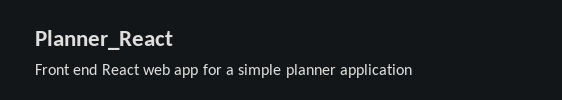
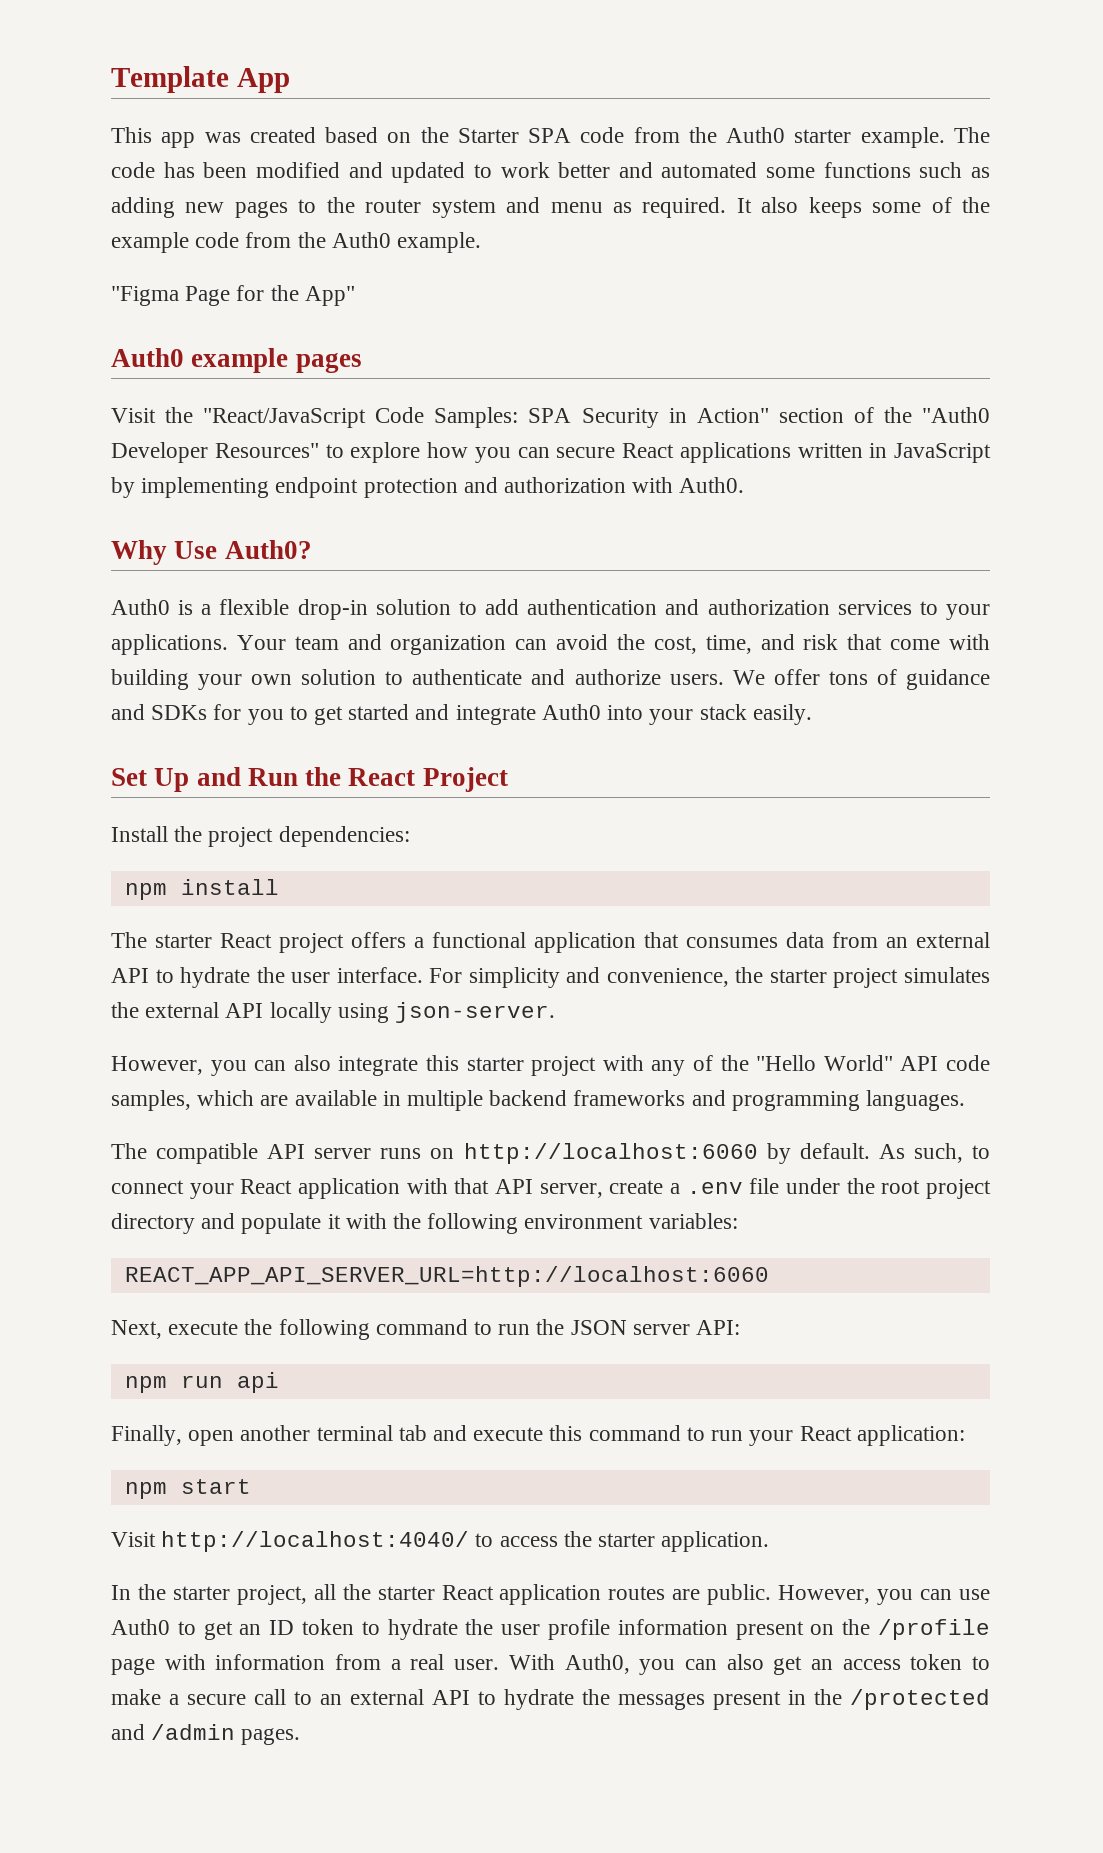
- Planner_React
- Front end React web app for a simple planner application
+ Template App
+ This app was created based on the Starter SPA code from the Auth0 starter example. The code has been modified and updated to work better and automated some functions such as adding new pages to the router system and menu as required. It also keeps some of the example code from the Auth0 example.
+ "Figma Page for the App"
+ Auth0 example pages
+ Visit the "React/JavaScript Code Samples: SPA Security in Action" section of the "Auth0 Developer Resources" to explore how you can secure React applications written in JavaScript by implementing endpoint protection and authorization with Auth0.
+ Why Use Auth0?
+ Auth0 is a flexible drop-in solution to add authentication and authorization services to your applications. Your team and organization can avoid the cost, time, and risk that come with building your own solution to authenticate and authorize users. We offer tons of guidance and SDKs for you to get started and integrate Auth0 into your stack easily.
+ Set Up and Run the React Project
+ Install the project dependencies:
+ npm install
+ The starter React project offers a functional application that consumes data from an external API to hydrate the user interface. For simplicity and convenience, the starter project simulates the external API locally using json-server.
+ However, you can also integrate this starter project with any of the "Hello World" API code samples, which are available in multiple backend frameworks and programming languages.
+ The compatible API server runs on http://localhost:6060 by default. As such, to connect your React application with that API server, create a .env file under the root project directory and populate it with the following environment variables:
+ REACT_APP_API_SERVER_URL=http://localhost:6060
+ Next, execute the following command to run the JSON server API:
+ npm run api
+ Finally, open another terminal tab and execute this command to run your React application:
+ npm start
+ Visit http://localhost:4040/ to access the starter application.
+ In the starter project, all the starter React application routes are public. However, you can use Auth0 to get an ID token to hydrate the user profile information present on the /profile page with information from a real user. With Auth0, you can also get an access token to make a secure call to an external API to hydrate the messages present in the /protected and /admin pages.

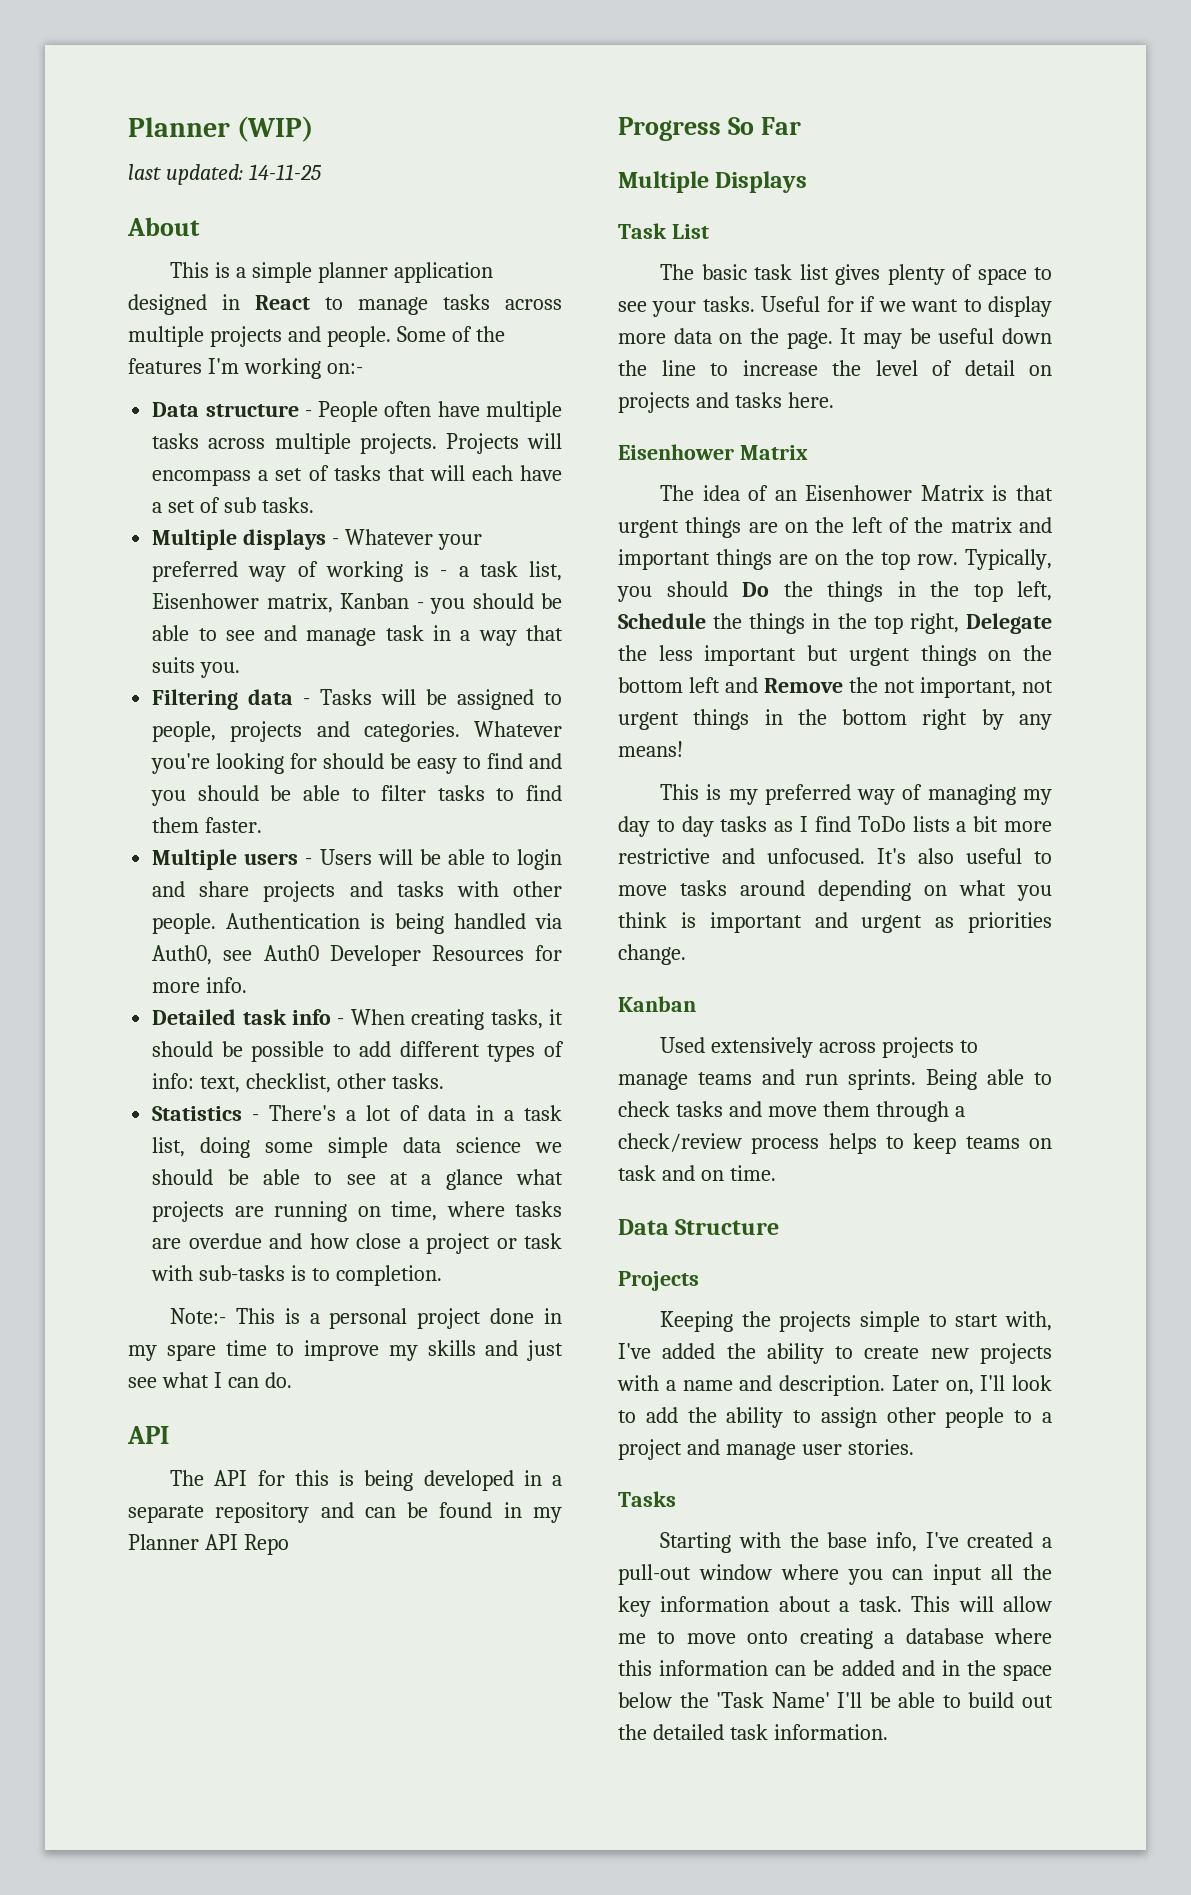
- Template App
- This app was created based on the Starter SPA code from the Auth0 starter example. The code has been modified and updated to work better and automated some functions such as adding new pages to the router system and menu as required. It also keeps some of the example code from the Auth0 example.
- "Figma Page for the App"
- Auth0 example pages
- Visit the "React/JavaScript Code Samples: SPA Security in Action" section of the "Auth0 Developer Resources" to explore how you can secure React applications written in JavaScript by implementing endpoint protection and authorization with Auth0.
- Why Use Auth0?
- Auth0 is a flexible drop-in solution to add authentication and authorization services to your applications. Your team and organization can avoid the cost, time, and risk that come with building your own solution to authenticate and authorize users. We offer tons of guidance and SDKs for you to get started and integrate Auth0 into your stack easily.
- Set Up and Run the React Project
- Install the project dependencies:
- npm install
- The starter React project offers a functional application that consumes data from an external API to hydrate the user interface. For simplicity and convenience, the starter project simulates the external API locally using json-server.
- However, you can also integrate this starter project with any of the "Hello World" API code samples, which are available in multiple backend frameworks and programming languages.
- The compatible API server runs on http://localhost:6060 by default. As such, to connect your React application with that API server, create a .env file under the root project directory and populate it with the following environment variables:
- REACT_APP_API_SERVER_URL=http://localhost:6060
- Next, execute the following command to run the JSON server API:
- npm run api
- Finally, open another terminal tab and execute this command to run your React application:
- npm start
- Visit http://localhost:4040/ to access the starter application.
- In the starter project, all the starter React application routes are public. However, you can use Auth0 to get an ID token to hydrate the user profile information present on the /profile page with information from a real user. With Auth0, you can also get an access token to make a secure call to an external API to hydrate the messages present in the /protected and /admin pages.
+ Planner (WIP)
+ last updated: 14-11-25
+ About
+ This is a simple planner application designed in React to manage tasks across multiple projects and people. Some of the features I'm working on:-
+ Data structure - People often have multiple tasks across multiple projects. Projects will encompass a set of tasks that will each have a set of sub tasks.
+ Multiple displays - Whatever your preferred way of working is - a task list, Eisenhower matrix, Kanban - you should be able to see and manage task in a way that suits you.
+ Filtering data - Tasks will be assigned to people, projects and categories. Whatever you're looking for should be easy to find and you should be able to filter tasks to find them faster.
+ Multiple users - Users will be able to login and share projects and tasks with other people. Authentication is being handled via Auth0, see Auth0 Developer Resources for more info.
+ Detailed task info - When creating tasks, it should be possible to add different types of info: text, checklist, other tasks.
+ Statistics - There's a lot of data in a task list, doing some simple data science we should be able to see at a glance what projects are running on time, where tasks are overdue and how close a project or task with sub-tasks is to completion.
+ Note:- This is a personal project done in my spare time to improve my skills and just see what I can do.
+ API
+ The API for this is being developed in a separate repository and can be found in my Planner API Repo
+ Progress So Far
+ Multiple Displays
+ Task List
+ The basic task list gives plenty of space to see your tasks. Useful for if we want to display more data on the page. It may be useful down the line to increase the level of detail on projects and tasks here.
+ Eisenhower Matrix
+ The idea of an Eisenhower Matrix is that urgent things are on the left of the matrix and important things are on the top row. Typically, you should Do the things in the top left, Schedule the things in the top right, Delegate the less important but urgent things on the bottom left and Remove the not important, not urgent things in the bottom right by any means!
+ This is my preferred way of managing my day to day tasks as I find ToDo lists a bit more restrictive and unfocused. It's also useful to move tasks around depending on what you think is important and urgent as priorities change.
+ Kanban
+ Used extensively across projects to manage teams and run sprints. Being able to check tasks and move them through a check/review process helps to keep teams on task and on time.
+ Data Structure
+ Projects
+ Keeping the projects simple to start with, I've added the ability to create new projects with a name and description. Later on, I'll look to add the ability to assign other people to a project and manage user stories.
+ Tasks
+ Starting with the base info, I've created a pull-out window where you can input all the key information about a task. This will allow me to move onto creating a database where this information can be added and in the space below the 'Task Name' I'll be able to build out the detailed task information.

